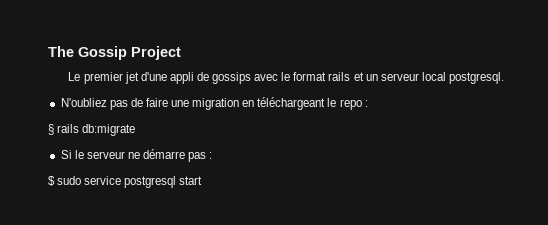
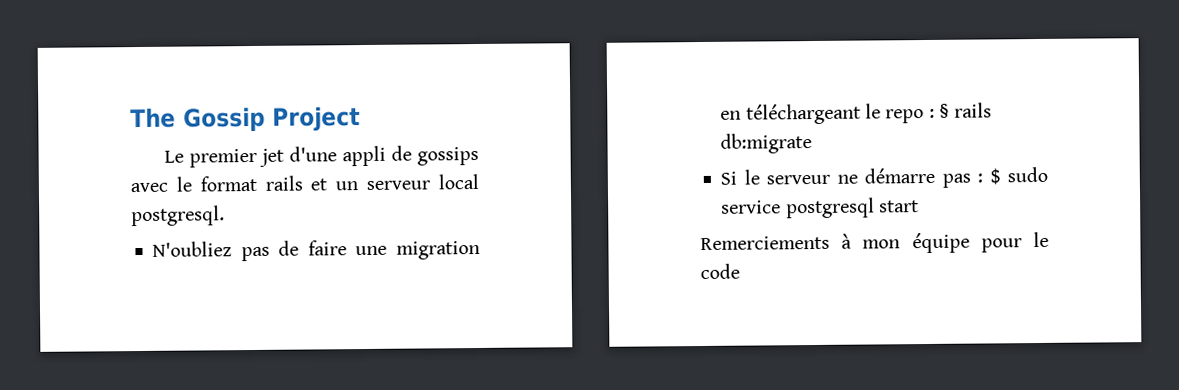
- N'oubliez pas de faire une migration en téléchargeant le repo :
- § rails db:migrate
+ N'oubliez pas de faire une migration en téléchargeant le repo : § rails db:migrate
- Si le serveur ne démarre pas :
- $ sudo service postgresql start
+ Si le serveur ne démarre pas : $ sudo service postgresql start
+ Remerciements à mon équipe pour le code

